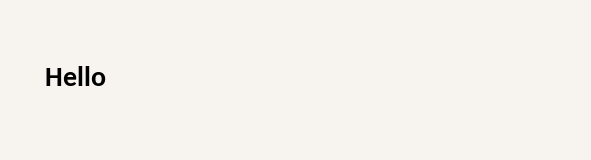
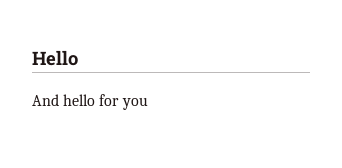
+ And hello for you

